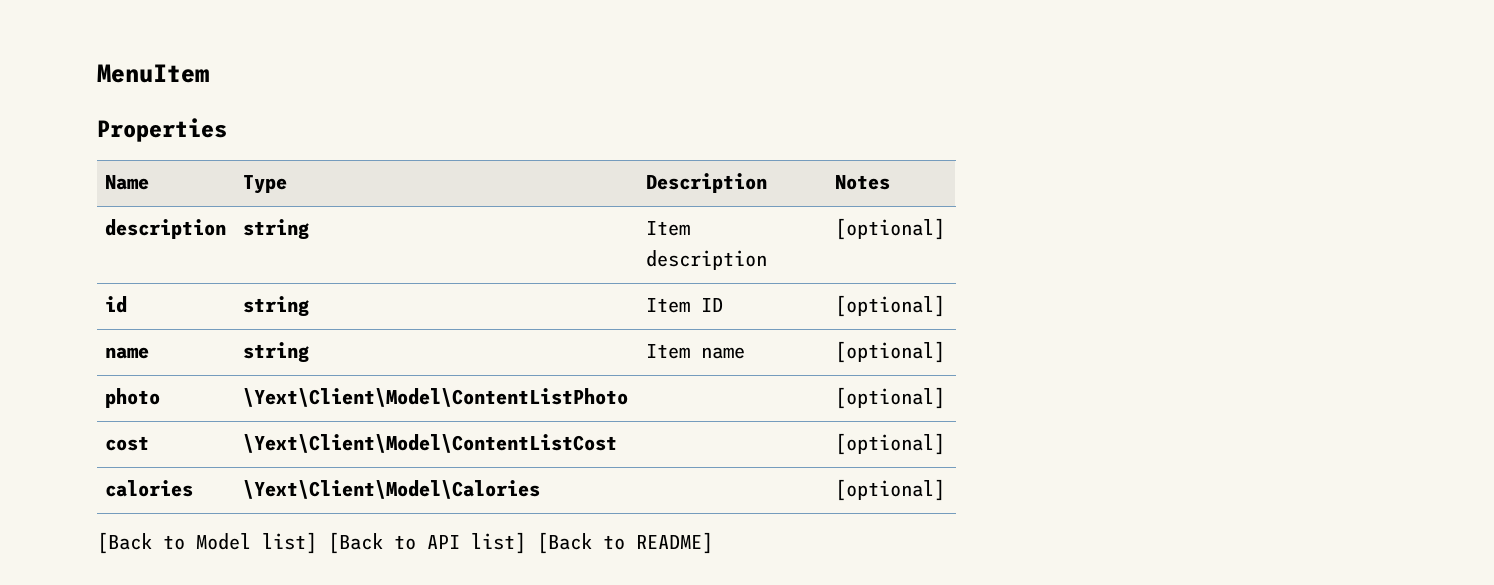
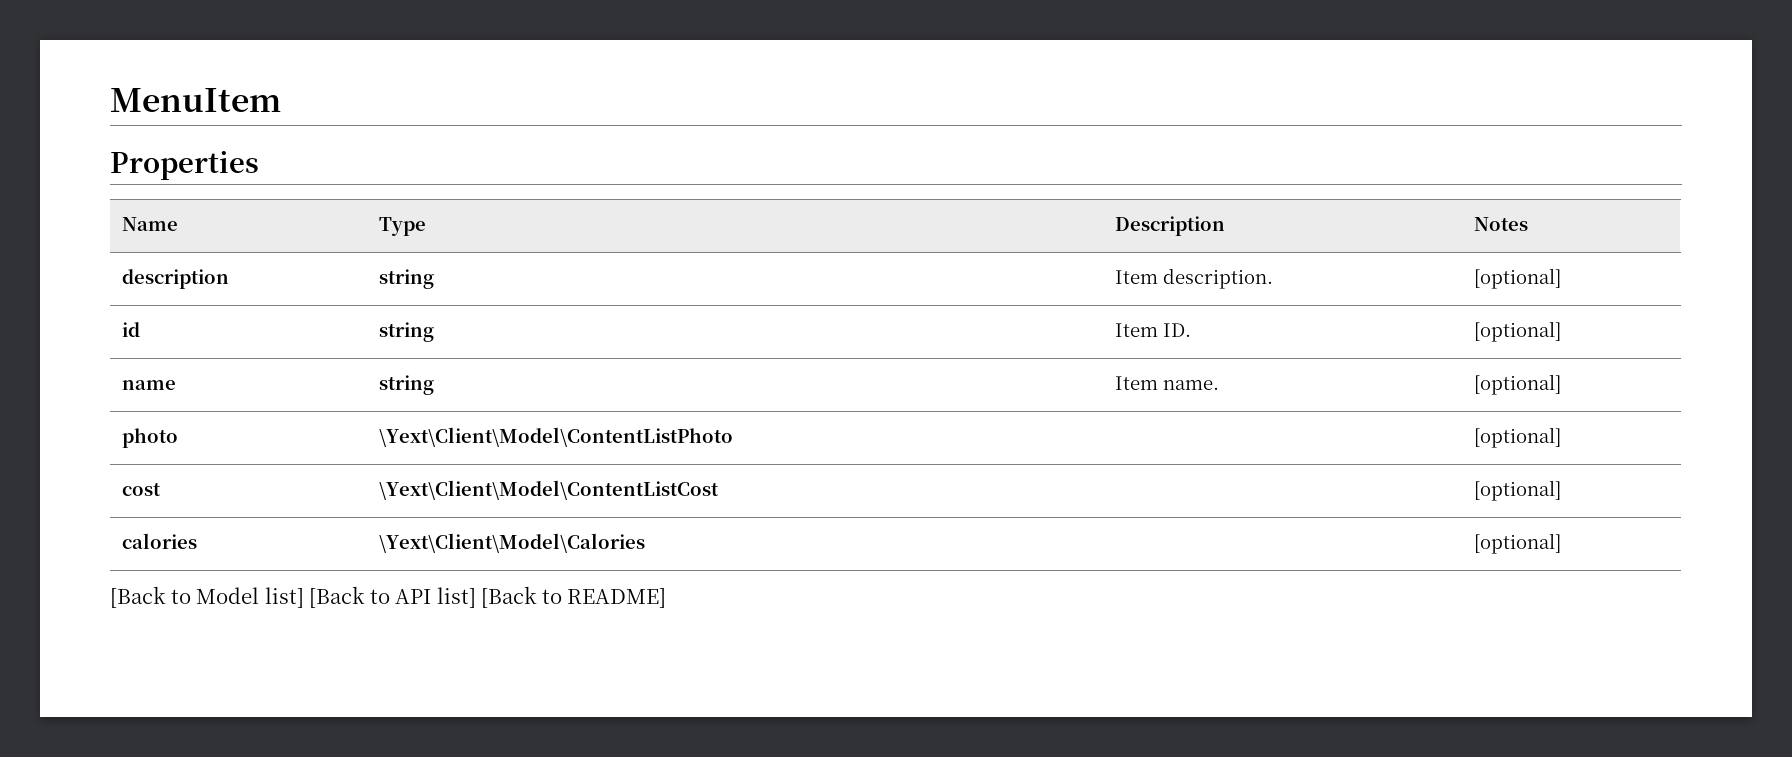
- description | string | Item description | [optional]
+ description | string | Item description. | [optional]
- id | string | Item ID | [optional]
+ id | string | Item ID. | [optional]
- name | string | Item name | [optional]
+ name | string | Item name. | [optional]

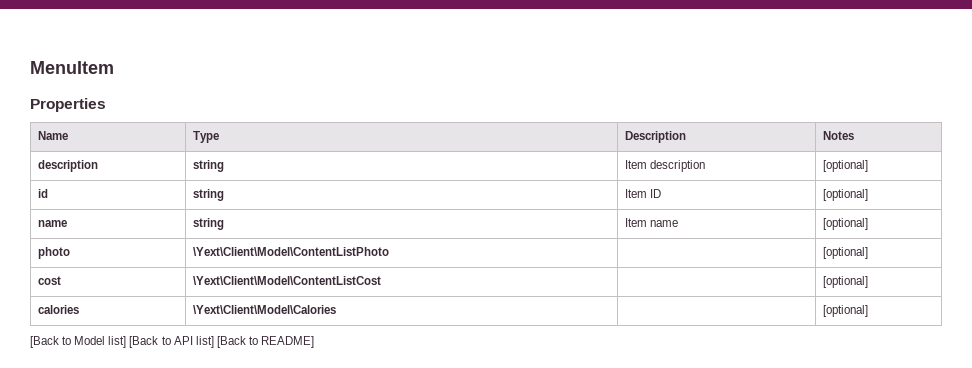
- description | string | Item description. | [optional]
+ description | string | Item description | [optional]
- id | string | Item ID. | [optional]
+ id | string | Item ID | [optional]
- name | string | Item name. | [optional]
+ name | string | Item name | [optional]

